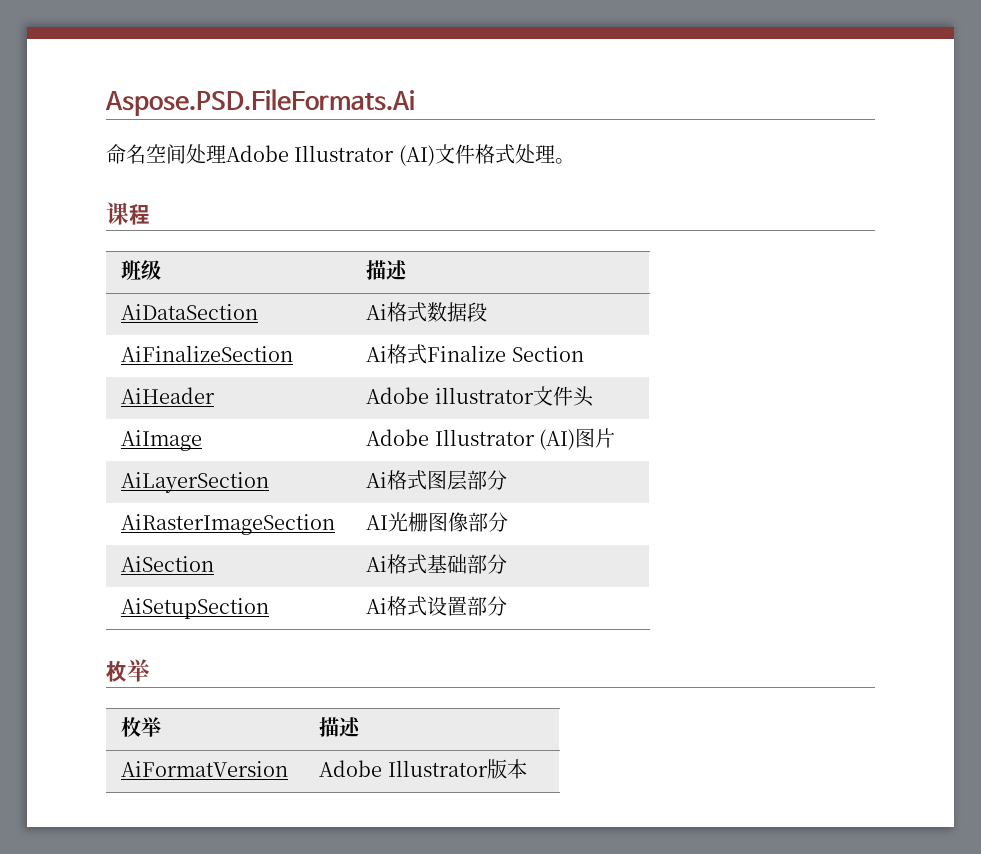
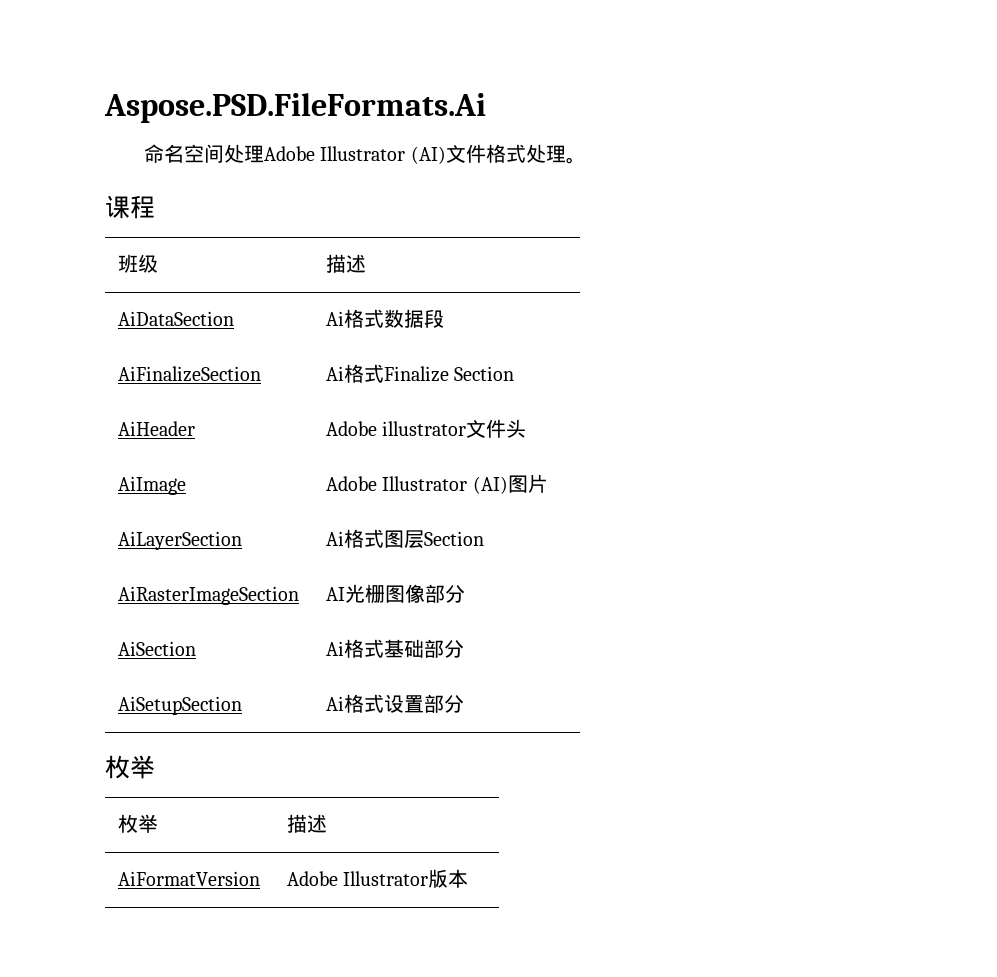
- AiLayerSection | Ai格式图层部分
+ AiLayerSection | Ai格式图层Section

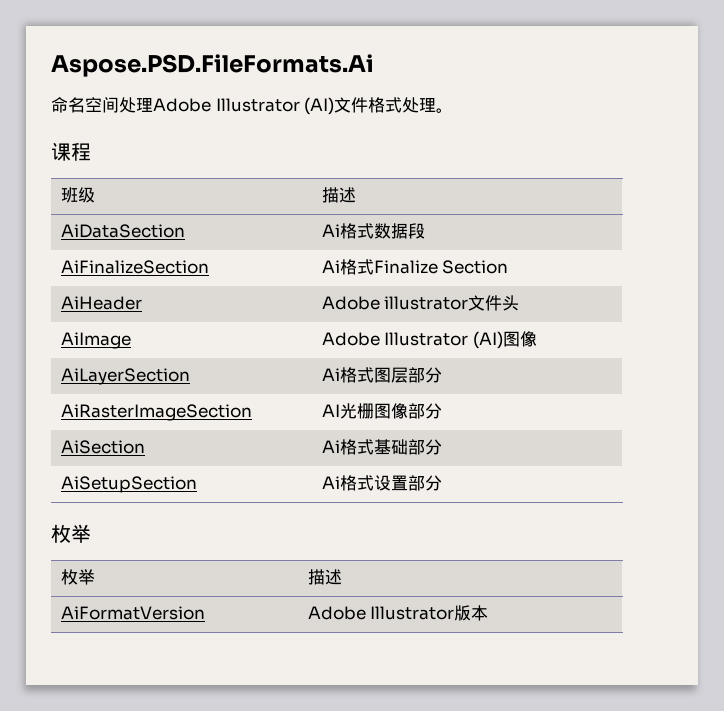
- AiImage | Adobe Illustrator (AI)图片
+ AiImage | Adobe Illustrator (AI)图像
- AiLayerSection | Ai格式图层Section
+ AiLayerSection | Ai格式图层部分

